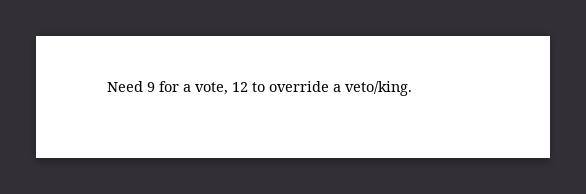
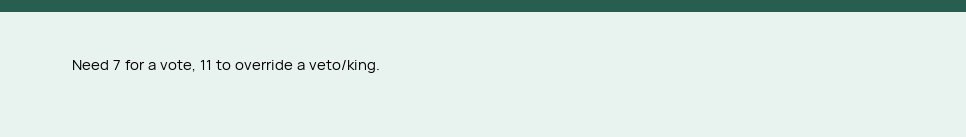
- Need 9 for a vote, 12 to override a veto/king.
+ Need 7 for a vote, 11 to override a veto/king.

